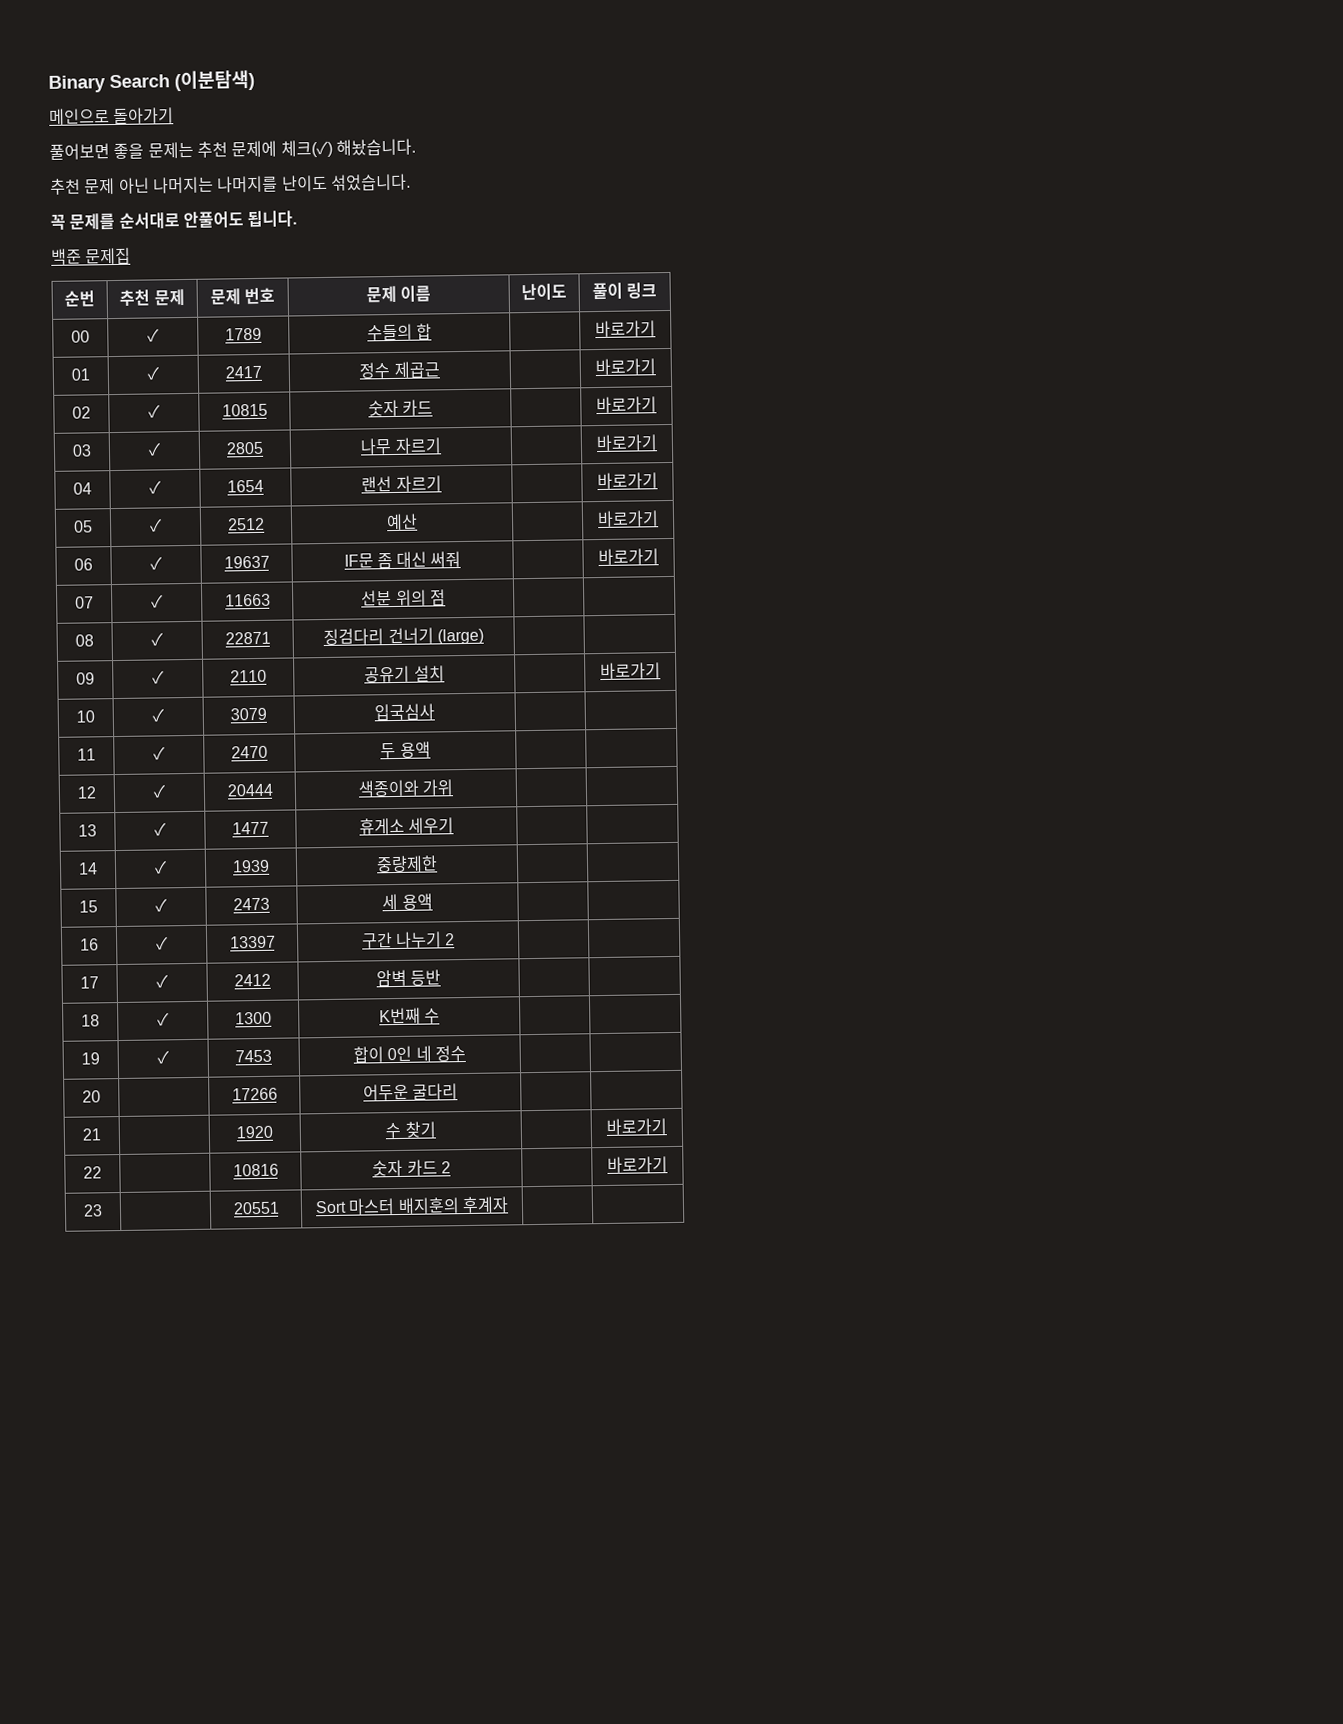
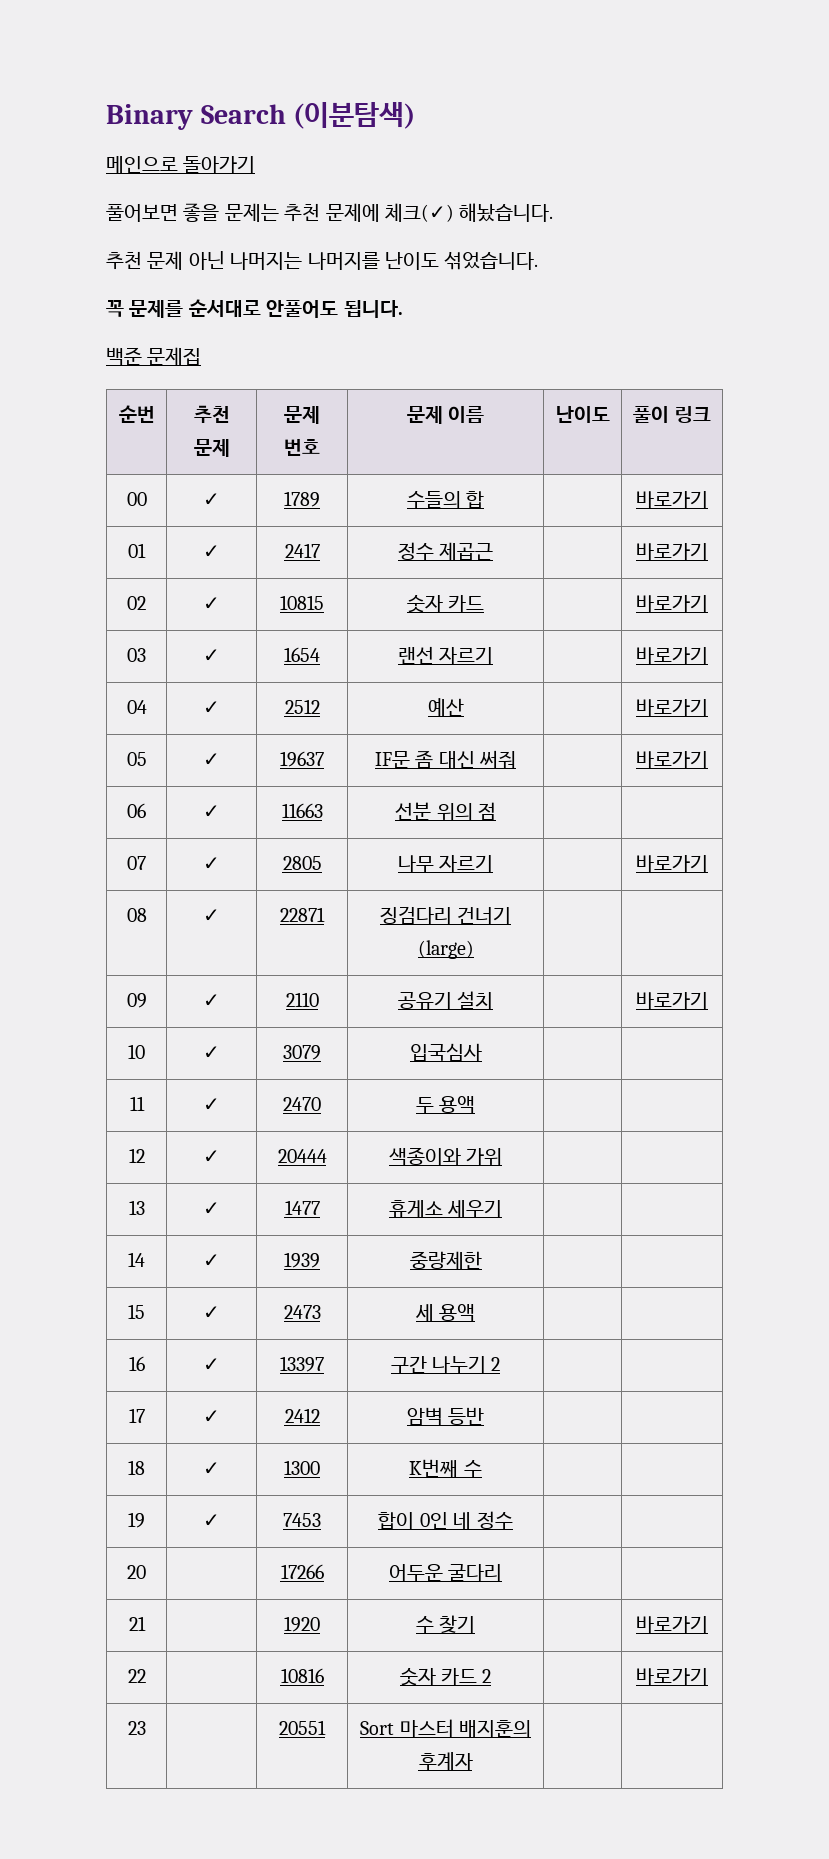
- 03 | ✓ | 2805 | 나무 자르기 | | 바로가기
- 04 | ✓ | 1654 | 랜선 자르기 | | 바로가기
+ 03 | ✓ | 1654 | 랜선 자르기 | | 바로가기
- 05 | ✓ | 2512 | 예산 | | 바로가기
+ 04 | ✓ | 2512 | 예산 | | 바로가기
- 06 | ✓ | 19637 | IF문 좀 대신 써줘 | | 바로가기
+ 05 | ✓ | 19637 | IF문 좀 대신 써줘 | | 바로가기
- 07 | ✓ | 11663 | 선분 위의 점 | |
+ 06 | ✓ | 11663 | 선분 위의 점 | |
+ 07 | ✓ | 2805 | 나무 자르기 | | 바로가기

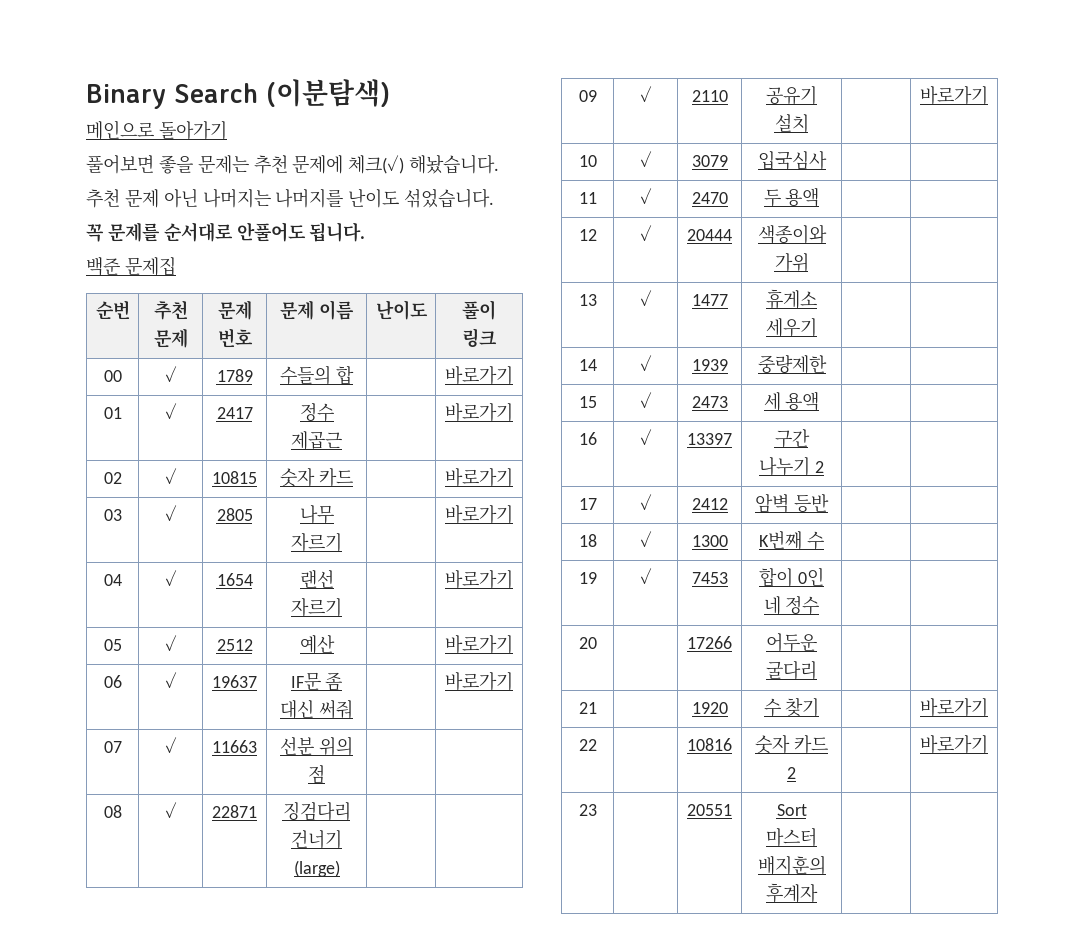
- 03 | ✓ | 1654 | 랜선 자르기 | | 바로가기
+ 03 | ✓ | 2805 | 나무 자르기 | | 바로가기
+ 04 | ✓ | 1654 | 랜선 자르기 | | 바로가기
- 04 | ✓ | 2512 | 예산 | | 바로가기
+ 05 | ✓ | 2512 | 예산 | | 바로가기
- 05 | ✓ | 19637 | IF문 좀 대신 써줘 | | 바로가기
+ 06 | ✓ | 19637 | IF문 좀 대신 써줘 | | 바로가기
- 06 | ✓ | 11663 | 선분 위의 점 | |
+ 07 | ✓ | 11663 | 선분 위의 점 | |
- 07 | ✓ | 2805 | 나무 자르기 | | 바로가기

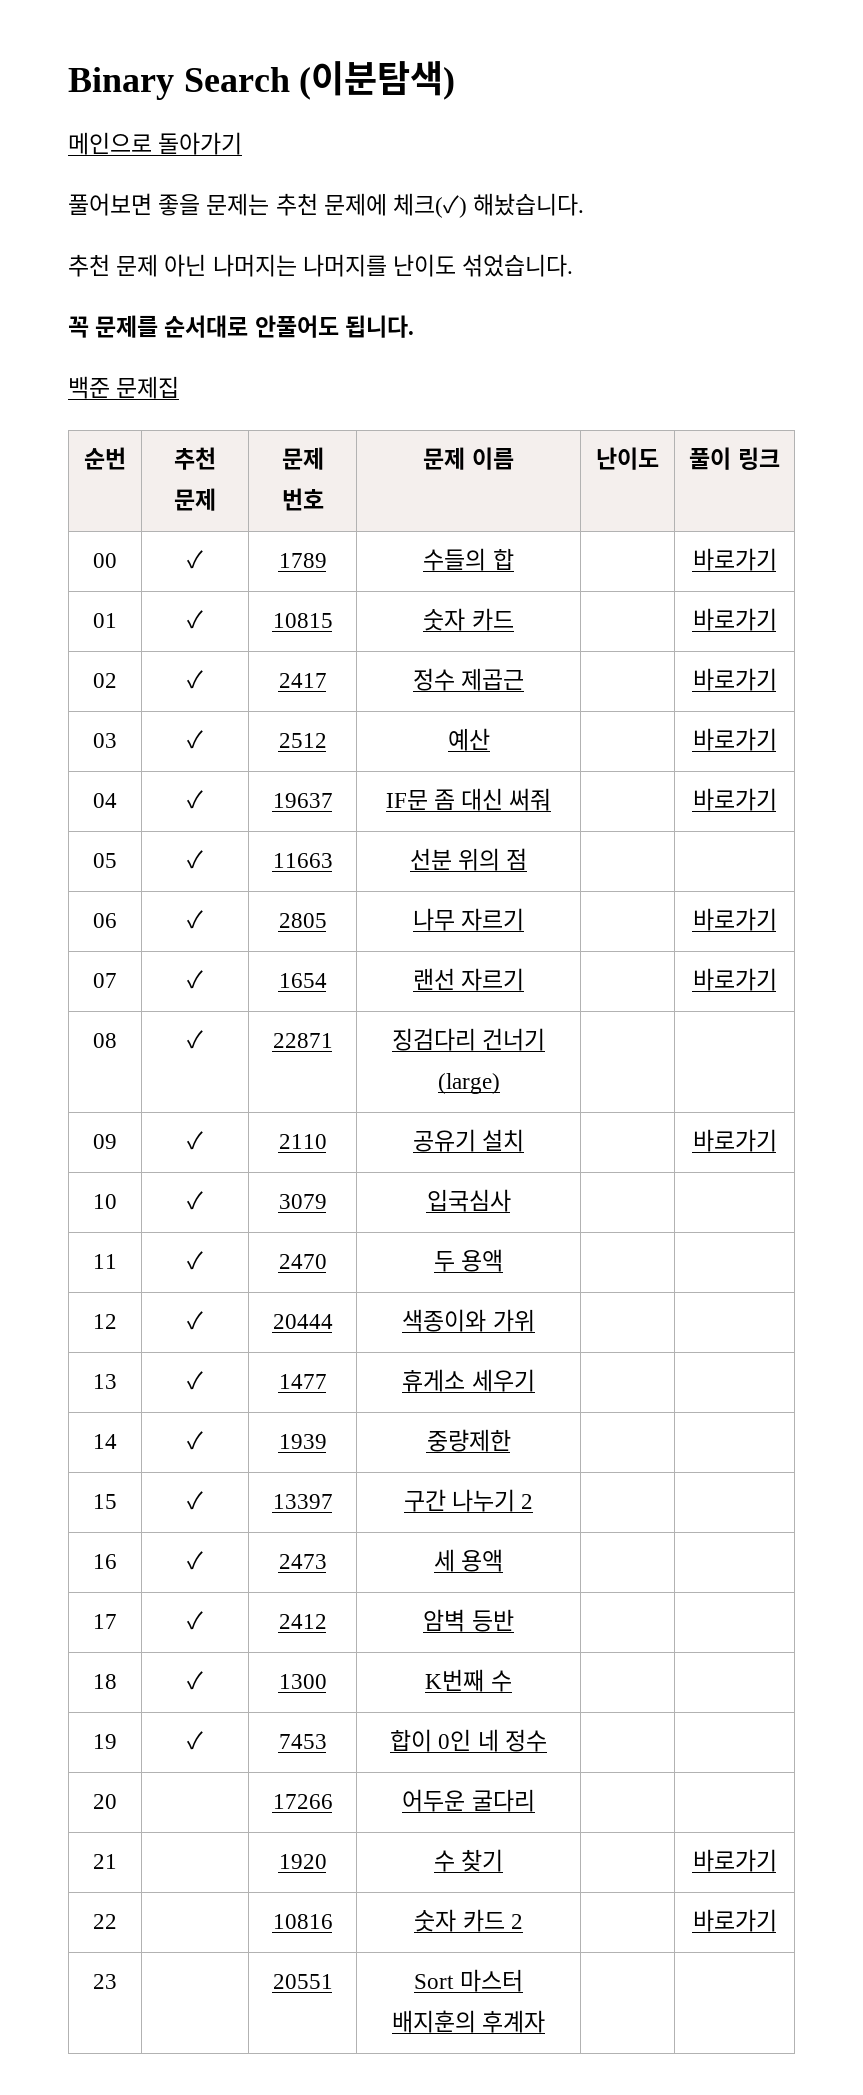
- 01 | ✓ | 2417 | 정수 제곱근 | | 바로가기
- 02 | ✓ | 10815 | 숫자 카드 | | 바로가기
- 03 | ✓ | 2805 | 나무 자르기 | | 바로가기
- 04 | ✓ | 1654 | 랜선 자르기 | | 바로가기
- 05 | ✓ | 2512 | 예산 | | 바로가기
+ 01 | ✓ | 10815 | 숫자 카드 | | 바로가기
+ 02 | ✓ | 2417 | 정수 제곱근 | | 바로가기
+ 03 | ✓ | 2512 | 예산 | | 바로가기
- 06 | ✓ | 19637 | IF문 좀 대신 써줘 | | 바로가기
+ 04 | ✓ | 19637 | IF문 좀 대신 써줘 | | 바로가기
- 07 | ✓ | 11663 | 선분 위의 점 | |
+ 05 | ✓ | 11663 | 선분 위의 점 | |
+ 06 | ✓ | 2805 | 나무 자르기 | | 바로가기
+ 07 | ✓ | 1654 | 랜선 자르기 | | 바로가기
- 15 | ✓ | 2473 | 세 용액 | |
- 16 | ✓ | 13397 | 구간 나누기 2 | |
+ 15 | ✓ | 13397 | 구간 나누기 2 | |
+ 16 | ✓ | 2473 | 세 용액 | |

